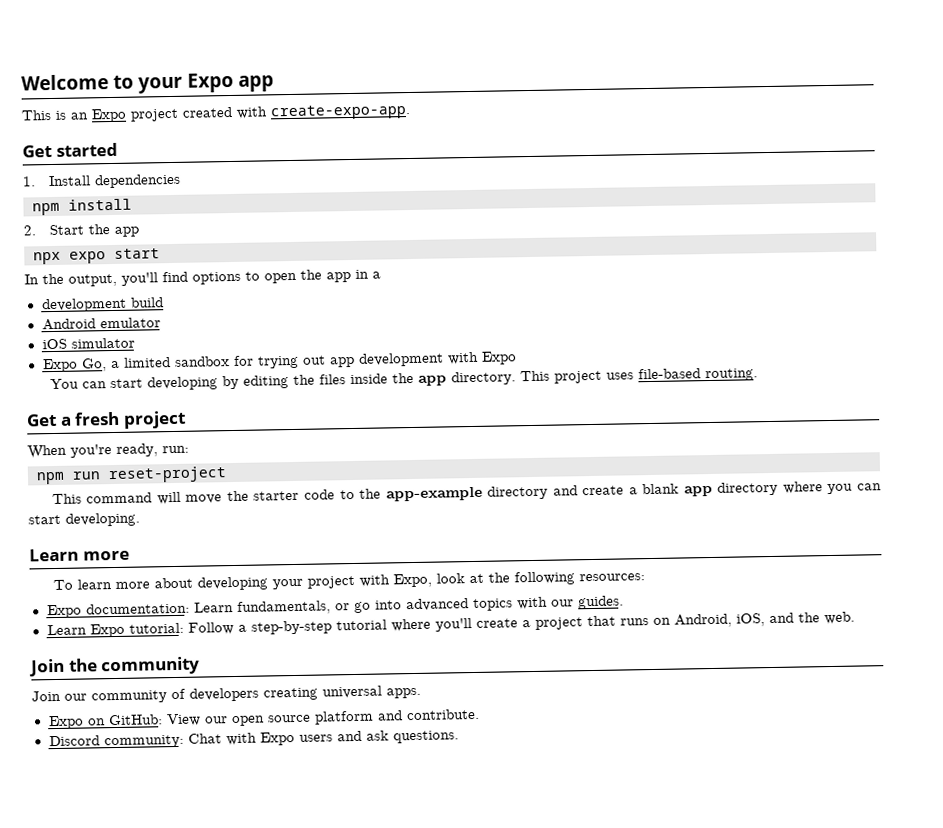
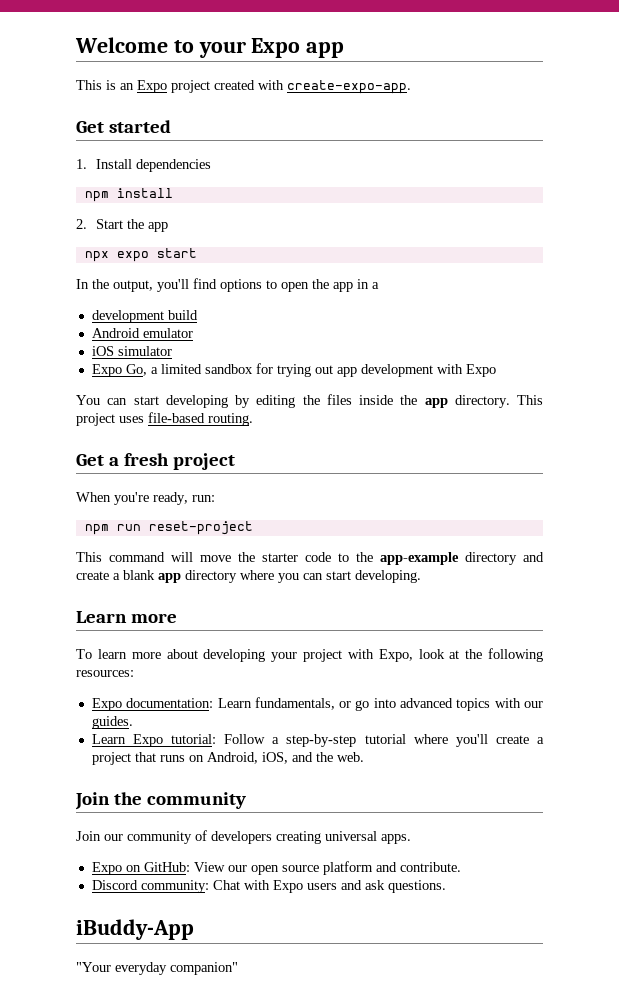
+ iBuddy-App
+ "Your everyday companion"

